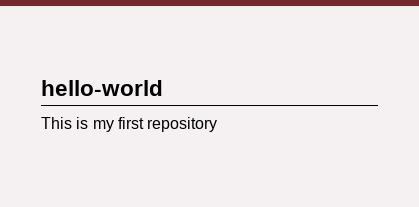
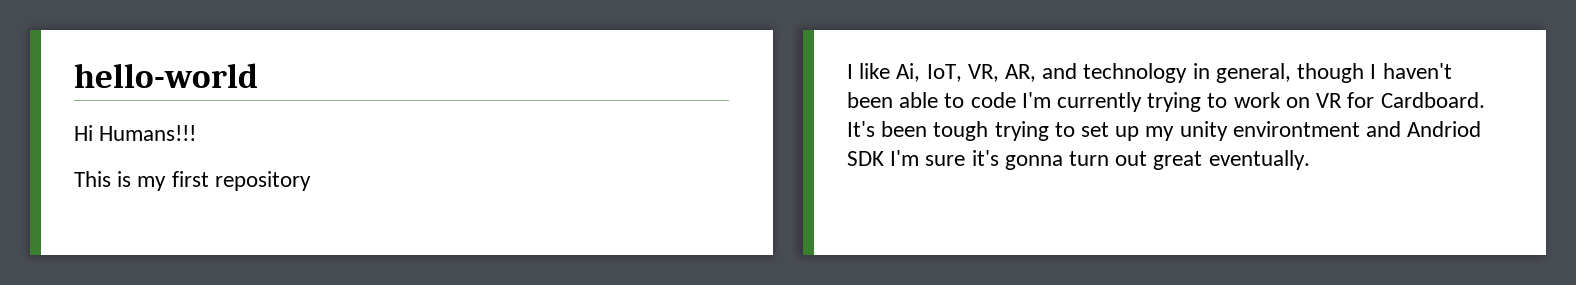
+ Hi Humans!!!
+ I like Ai, IoT, VR, AR, and technology in general, though I haven't been able to code I'm currently trying to work on VR for Cardboard. It's been tough trying to set up my unity environtment and Andriod SDK I'm sure it's gonna turn out great eventually.

